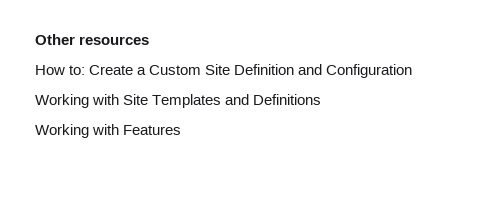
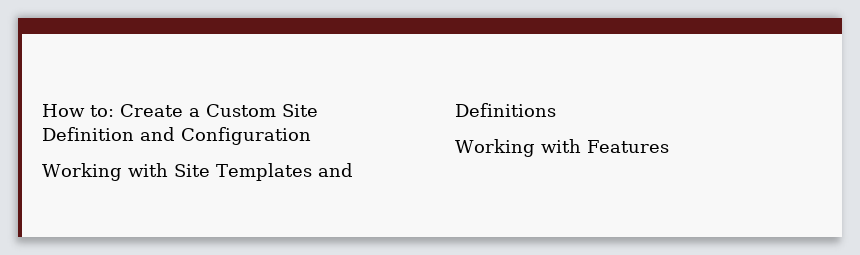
- Other resources

